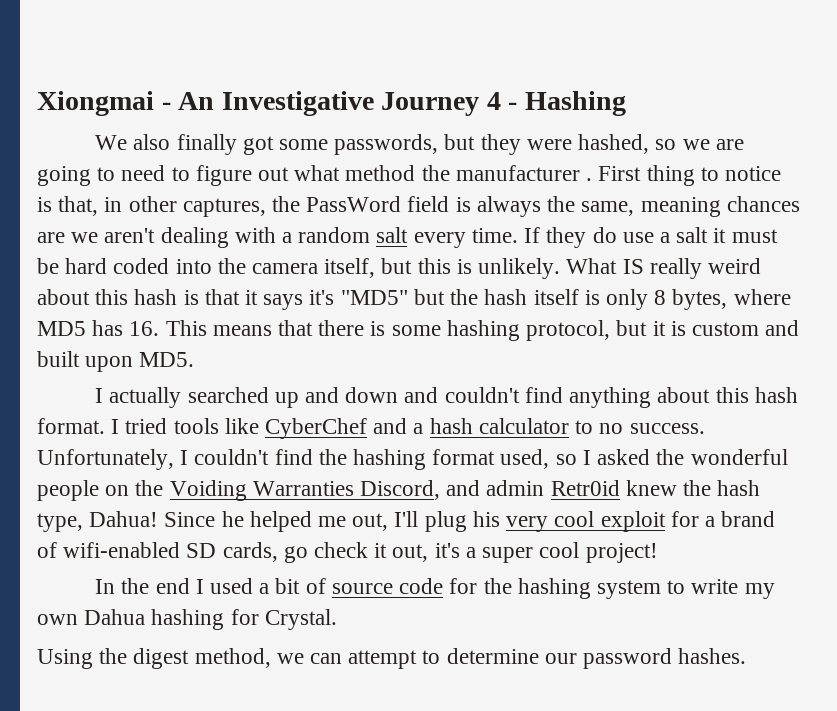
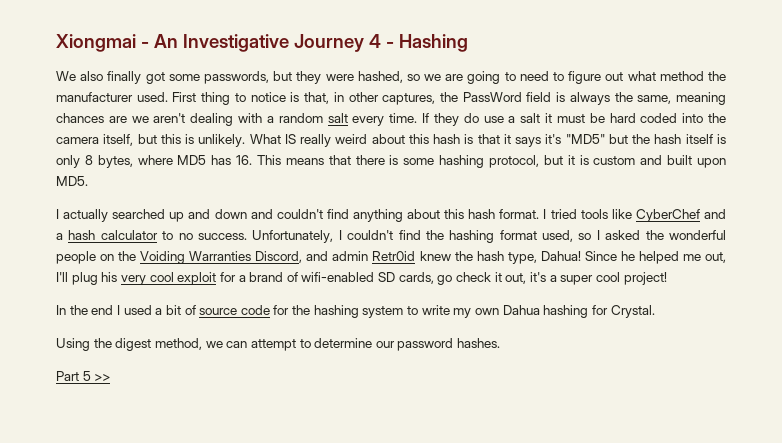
- We also finally got some passwords, but they were hashed, so we are going to need to figure out what method the manufacturer .
+ We also finally got some passwords, but they were hashed, so we are going to need to figure out what method the manufacturer used.
+ Part 5 >>

